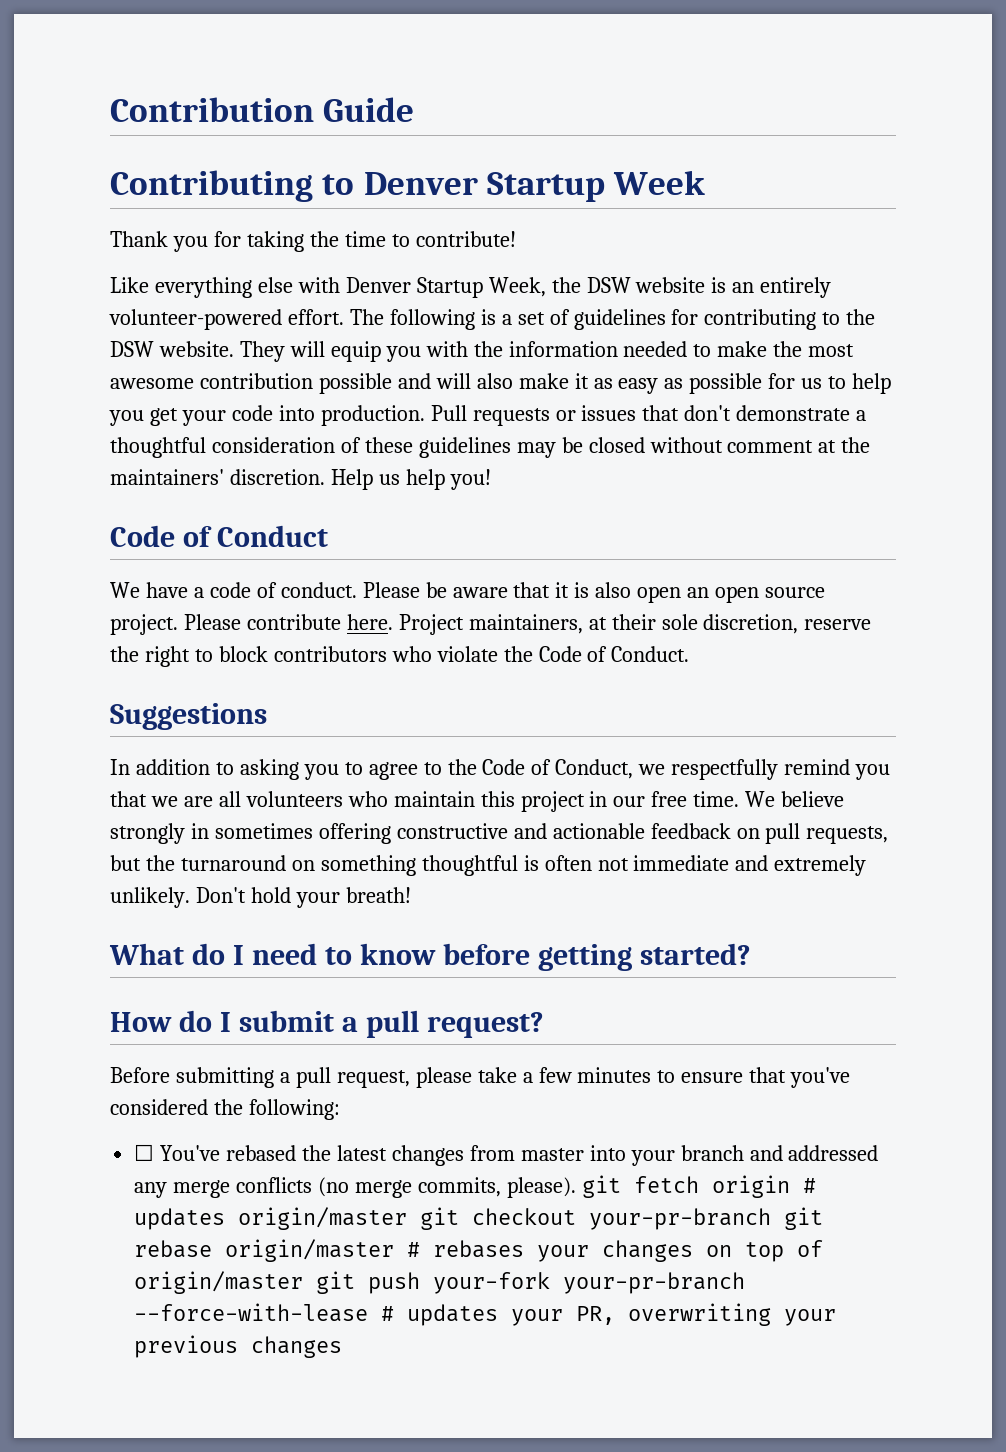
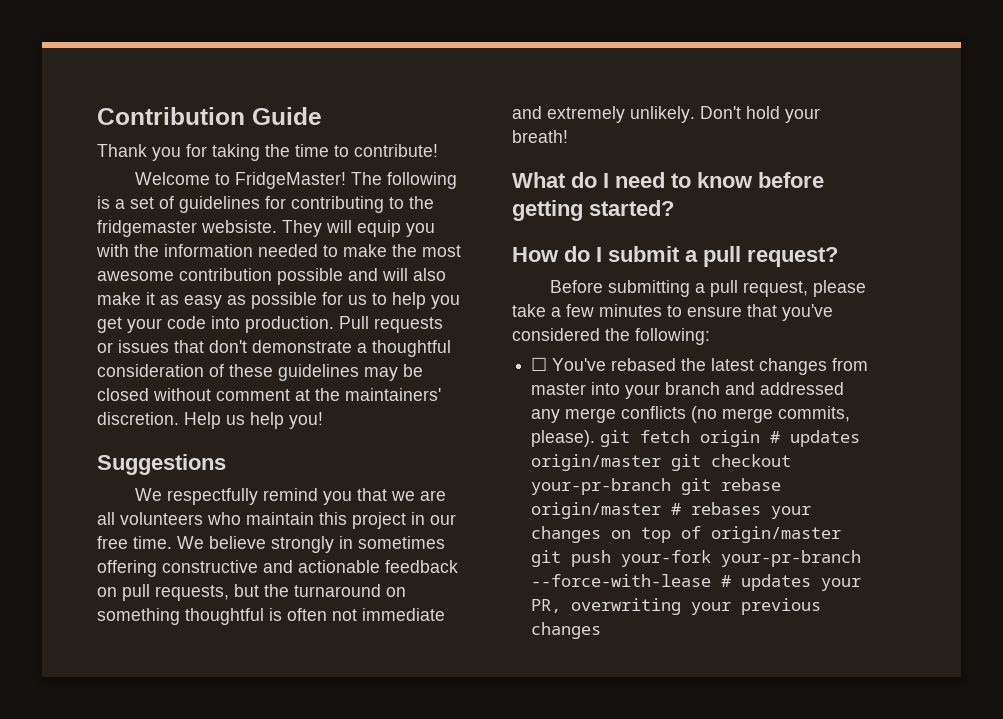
- Contributing to Denver Startup Week
- Like everything else with Denver Startup Week, the DSW website is an entirely volunteer-powered effort.
+ Welcome to FridgeMaster!
- The following is a set of guidelines for contributing to the DSW website.
+ The following is a set of guidelines for contributing to the fridgemaster websiste.
- Code of Conduct
- We have a code of conduct. Please be aware that it is also open an open source project. Please contribute here. Project maintainers, at their sole discretion, reserve the right to block contributors who violate the Code of Conduct.
  Suggestions
- In addition to asking you to agree to the Code of Conduct, we respectfully remind you that we are all volunteers who maintain this project in our free time.
+ We respectfully remind you that we are all volunteers who maintain this project in our free time.

